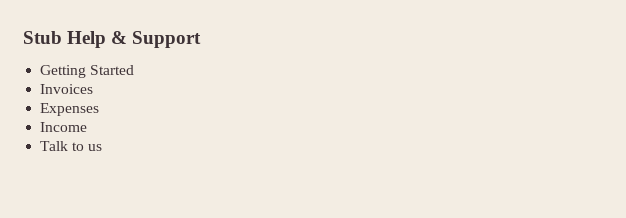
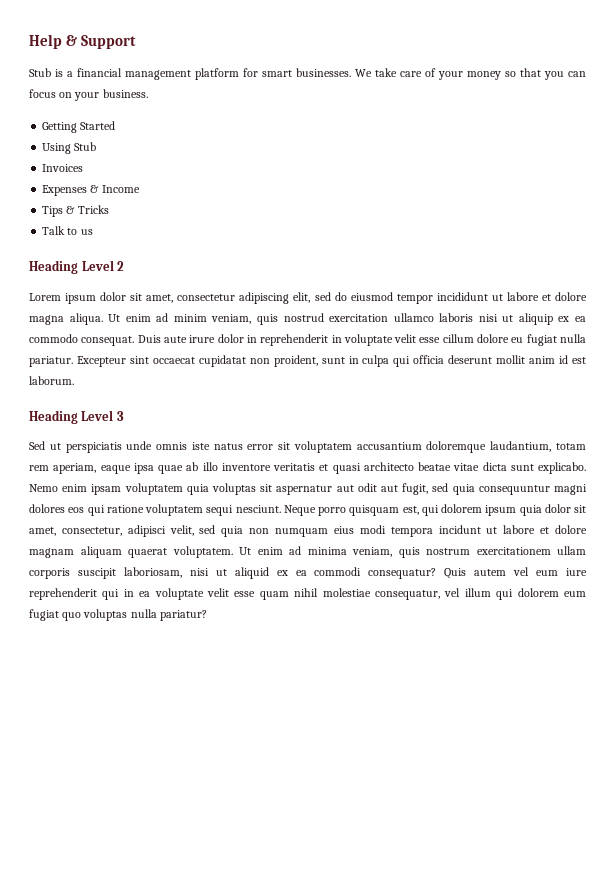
- Stub Help & Support
+ Help & Support
+ Stub is a financial management platform for smart businesses. We take care of your money so that you can focus on your business.
+ Using Stub
- Expenses
- Income
+ Expenses & Income
+ Tips & Tricks
  Talk to us
+ Heading Level 2
+ Lorem ipsum dolor sit amet, consectetur adipiscing elit, sed do eiusmod tempor incididunt ut labore et dolore magna aliqua. Ut enim ad minim veniam, quis nostrud exercitation ullamco laboris nisi ut aliquip ex ea commodo consequat. Duis aute irure dolor in reprehenderit in voluptate velit esse cillum dolore eu fugiat nulla pariatur. Excepteur sint occaecat cupidatat non proident, sunt in culpa qui officia deserunt mollit anim id est laborum.
+ Heading Level 3
+ Sed ut perspiciatis unde omnis iste natus error sit voluptatem accusantium doloremque laudantium, totam rem aperiam, eaque ipsa quae ab illo inventore veritatis et quasi architecto beatae vitae dicta sunt explicabo. Nemo enim ipsam voluptatem quia voluptas sit aspernatur aut odit aut fugit, sed quia consequuntur magni dolores eos qui ratione voluptatem sequi nesciunt. Neque porro quisquam est, qui dolorem ipsum quia dolor sit amet, consectetur, adipisci velit, sed quia non numquam eius modi tempora incidunt ut labore et dolore magnam aliquam quaerat voluptatem. Ut enim ad minima veniam, quis nostrum exercitationem ullam corporis suscipit laboriosam, nisi ut aliquid ex ea commodi consequatur? Quis autem vel eum iure reprehenderit qui in ea voluptate velit esse quam nihil molestiae consequatur, vel illum qui dolorem eum fugiat quo voluptas nulla pariatur?

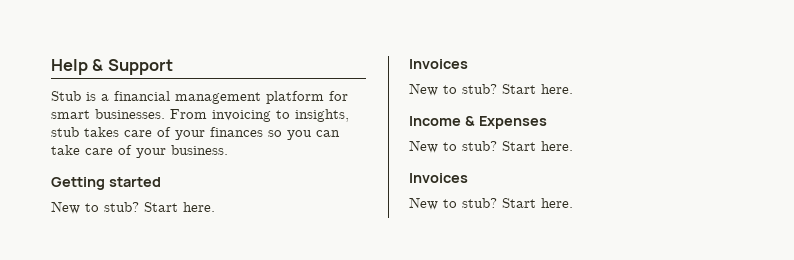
- We take care of your money so that you can focus on your business.
- Getting Started
- Using Stub
+ From invoicing to insights, stub takes care of your finances so you can take care of your business.
+ Getting started
+ New to stub? Start here.
  Invoices
- Expenses & Income
- Tips & Tricks
- Talk to us
- Heading Level 2
- Lorem ipsum dolor sit amet, consectetur adipiscing elit, sed do eiusmod tempor incididunt ut labore et dolore magna aliqua. Ut enim ad minim veniam, quis nostrud exercitation ullamco laboris nisi ut aliquip ex ea commodo consequat. Duis aute irure dolor in reprehenderit in voluptate velit esse cillum dolore eu fugiat nulla pariatur. Excepteur sint occaecat cupidatat non proident, sunt in culpa qui officia deserunt mollit anim id est laborum.
- Heading Level 3
- Sed ut perspiciatis unde omnis iste natus error sit voluptatem accusantium doloremque laudantium, totam rem aperiam, eaque ipsa quae ab illo inventore veritatis et quasi architecto beatae vitae dicta sunt explicabo. Nemo enim ipsam voluptatem quia voluptas sit aspernatur aut odit aut fugit, sed quia consequuntur magni dolores eos qui ratione voluptatem sequi nesciunt. Neque porro quisquam est, qui dolorem ipsum quia dolor sit amet, consectetur, adipisci velit, sed quia non numquam eius modi tempora incidunt ut labore et dolore magnam aliquam quaerat voluptatem. Ut enim ad minima veniam, quis nostrum exercitationem ullam corporis suscipit laboriosam, nisi ut aliquid ex ea commodi consequatur? Quis autem vel eum iure reprehenderit qui in ea voluptate velit esse quam nihil molestiae consequatur, vel illum qui dolorem eum fugiat quo voluptas nulla pariatur?
+ New to stub? Start here.
+ Income & Expenses
+ New to stub? Start here.
+ Invoices
+ New to stub? Start here.

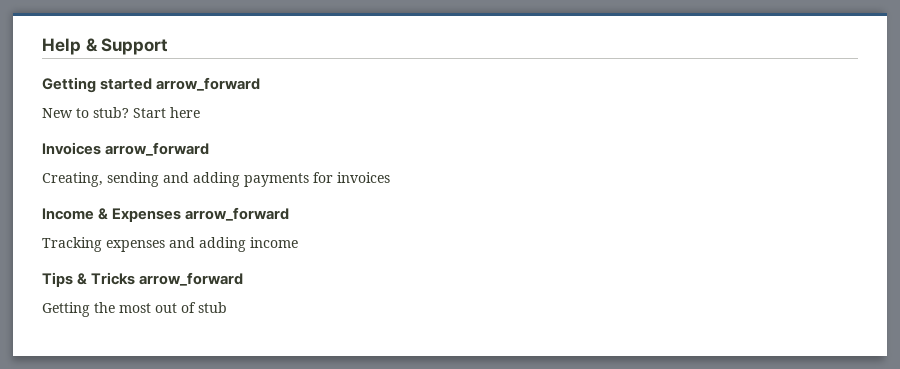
- Stub is a financial management platform for smart businesses. From invoicing to insights, stub takes care of your finances so you can take care of your business.
- Getting started
- New to stub? Start here.
- Invoices
- New to stub? Start here.
- Income & Expenses
- New to stub? Start here.
- Invoices
- New to stub? Start here.
+ Getting started arrow_forward
+ New to stub? Start here
+ Invoices arrow_forward
+ Creating, sending and adding payments for invoices
+ Income & Expenses arrow_forward
+ Tracking expenses and adding income
+ Tips & Tricks arrow_forward
+ Getting the most out of stub

